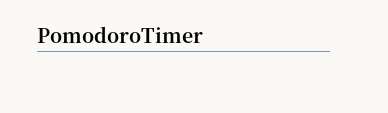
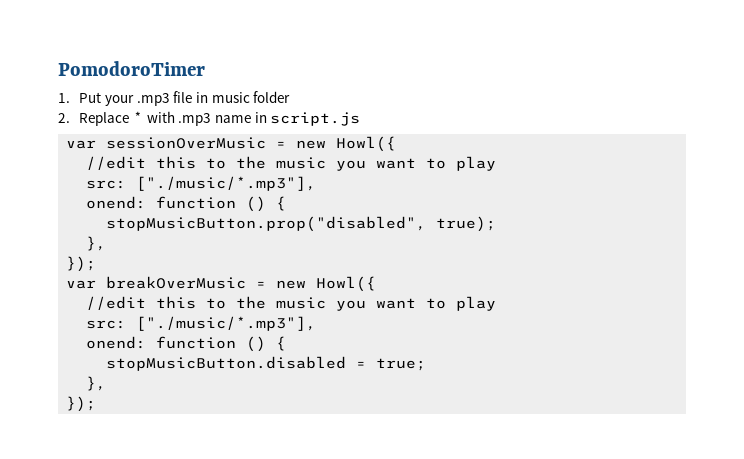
+ 1. Put your .mp3 file in music folder
+ 2. Replace * with .mp3 name in script.js
+ var sessionOverMusic = new Howl({
+ //edit this to the music you want to play
+ src: ["./music/*.mp3"],
+ onend: function () {
+ stopMusicButton.prop("disabled", true);
+ },
+ });
+ var breakOverMusic = new Howl({
+ //edit this to the music you want to play
+ src: ["./music/*.mp3"],
+ onend: function () {
+ stopMusicButton.disabled = true;
+ },
+ });

